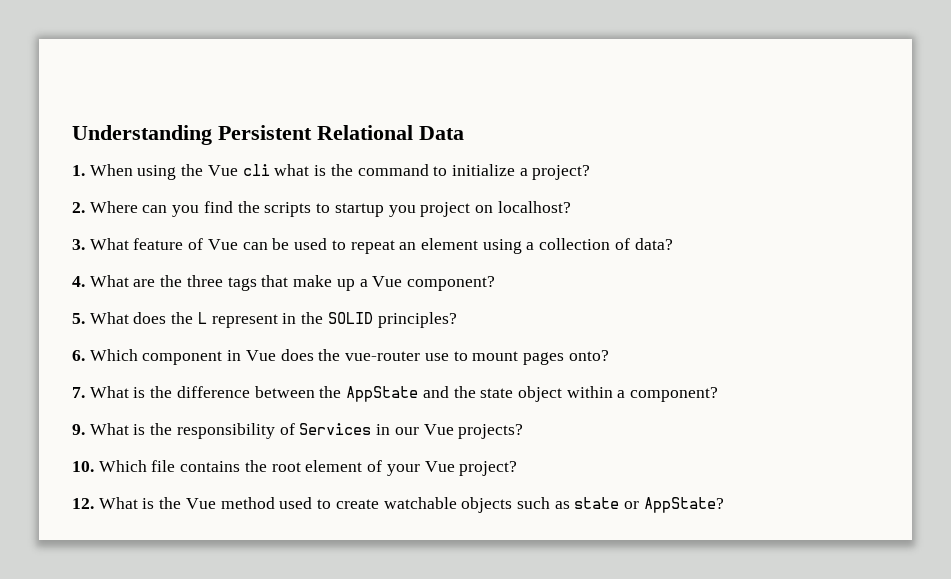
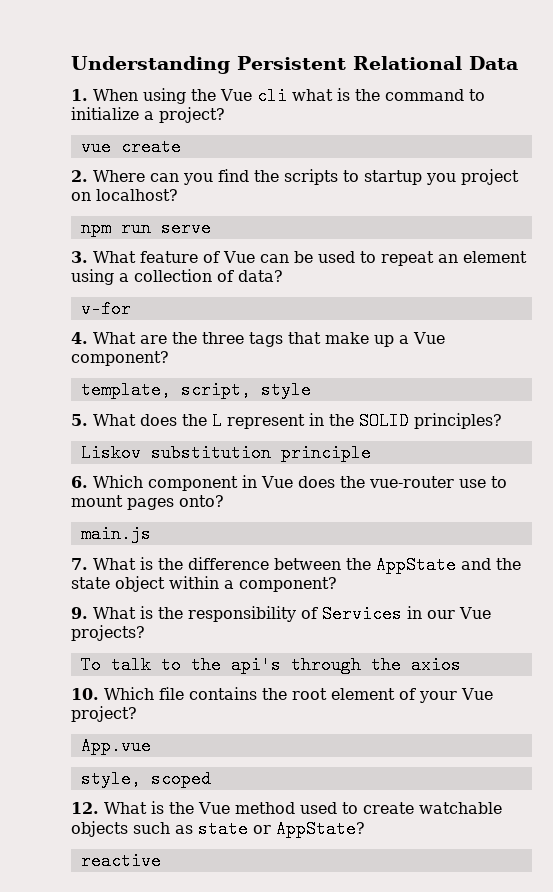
+ vue create
+ npm run serve
+ v-for
+ template, script, style
+ Liskov substitution principle
+ main.js
+ To talk to the api's through the axios
+ App.vue
+ style, scoped
+ reactive

